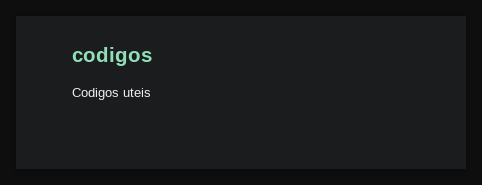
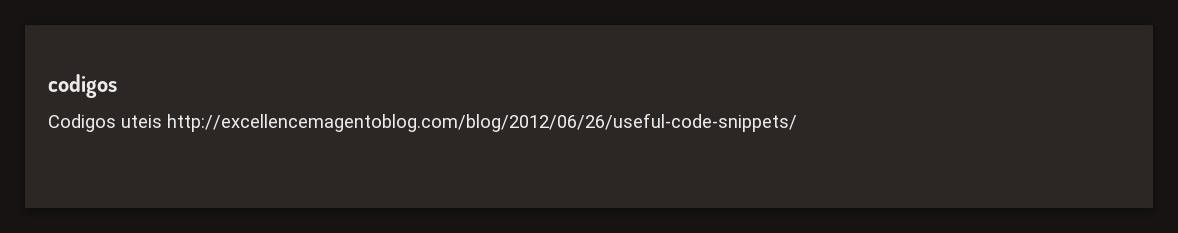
- Codigos uteis
+ Codigos uteis http://excellencemagentoblog.com/blog/2012/06/26/useful-code-snippets/

